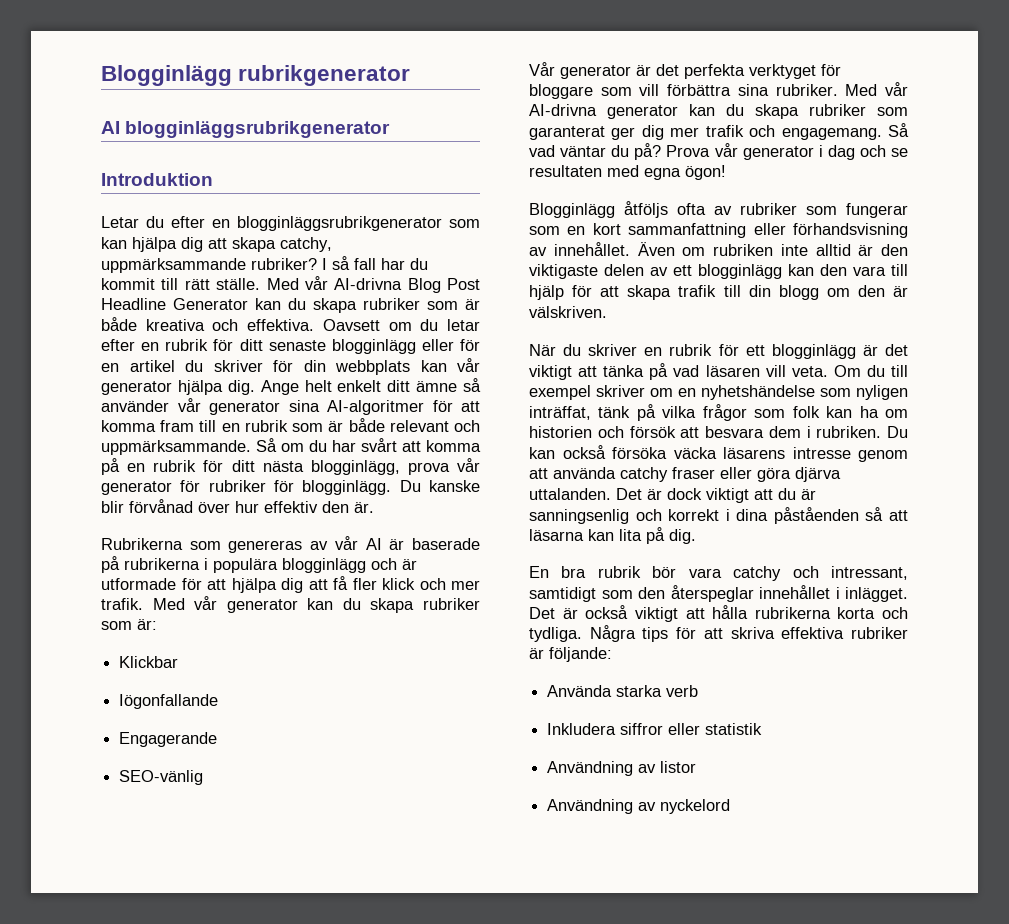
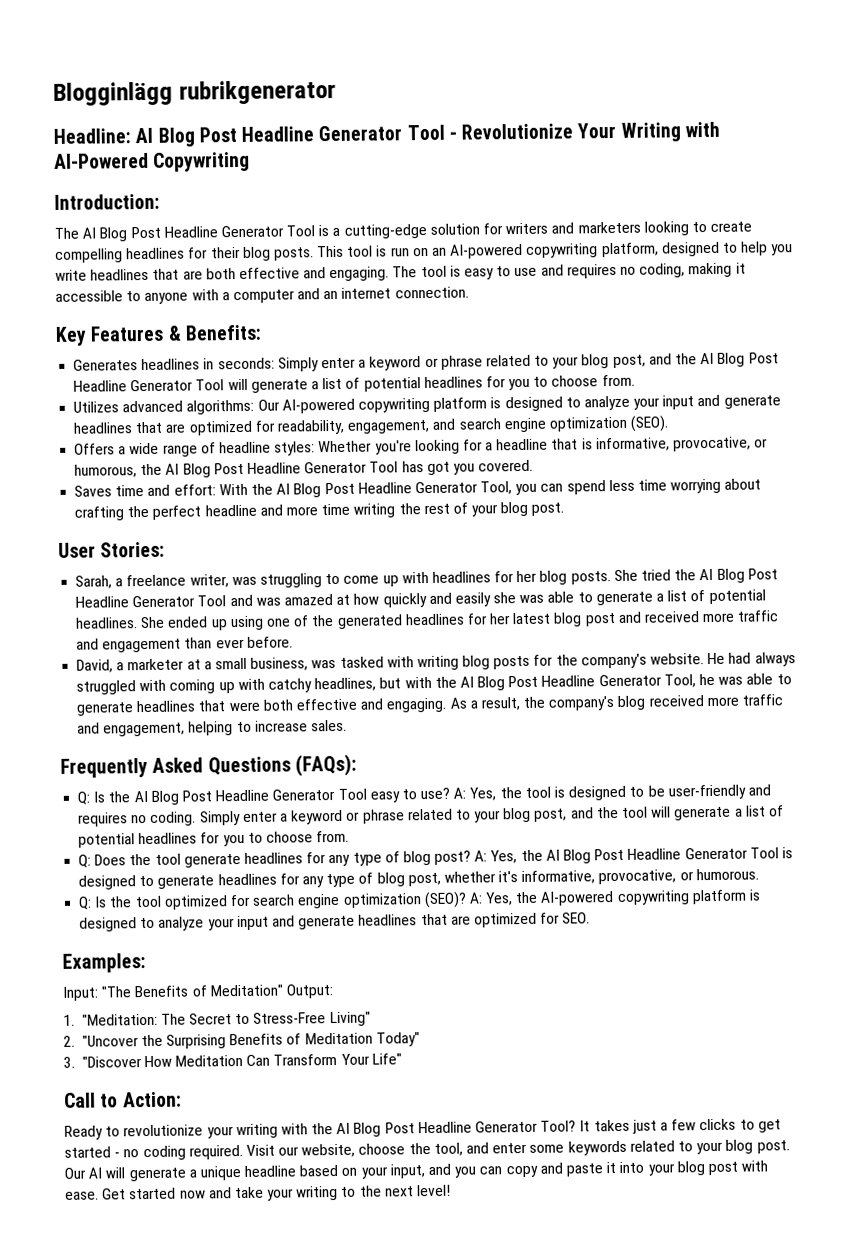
- AI blogginläggsrubrikgenerator
- Introduktion
- Letar du efter en blogginläggsrubrikgenerator som kan hjälpa dig att skapa catchy, uppmärksammande rubriker? I så fall har du kommit till rätt ställe. Med vår AI-drivna Blog Post Headline Generator kan du skapa rubriker som är både kreativa och effektiva. Oavsett om du letar efter en rubrik för ditt senaste blogginlägg eller för en artikel du skriver för din webbplats kan vår generator hjälpa dig. Ange helt enkelt ditt ämne så använder vår generator sina AI-algoritmer för att komma fram till en rubrik som är både relevant och uppmärksammande. Så om du har svårt att komma på en rubrik för ditt nästa blogginlägg, prova vår generator för rubriker för blogginlägg. Du kanske blir förvånad över hur effektiv den är.
- Rubrikerna som genereras av vår AI är baserade på rubrikerna i populära blogginlägg och är utformade för att hjälpa dig att få fler klick och mer trafik. Med vår generator kan du skapa rubriker som är:
- Klickbar
- Iögonfallande
- Engagerande
- SEO-vänlig
- Vår generator är det perfekta verktyget för bloggare som vill förbättra sina rubriker. Med vår AI-drivna generator kan du skapa rubriker som garanterat ger dig mer trafik och engagemang. Så vad väntar du på? Prova vår generator i dag och se resultaten med egna ögon!
- Blogginlägg åtföljs ofta av rubriker som fungerar som en kort sammanfattning eller förhandsvisning av innehållet. Även om rubriken inte alltid är den viktigaste delen av ett blogginlägg kan den vara till hjälp för att skapa trafik till din blogg om den är välskriven.
- När du skriver en rubrik för ett blogginlägg är det viktigt att tänka på vad läsaren vill veta. Om du till exempel skriver om en nyhetshändelse som nyligen inträffat, tänk på vilka frågor som folk kan ha om historien och försök att besvara dem i rubriken. Du kan också försöka väcka läsarens intresse genom att använda catchy fraser eller göra djärva uttalanden. Det är dock viktigt att du är sanningsenlig och korrekt i dina påståenden så att läsarna kan lita på dig.
- En bra rubrik bör vara catchy och intressant, samtidigt som den återspeglar innehållet i inlägget. Det är också viktigt att hålla rubrikerna korta och tydliga. Några tips för att skriva effektiva rubriker är följande:
- Använda starka verb
- Inkludera siffror eller statistik
- Användning av listor
- Användning av nyckelord
+ Headline: AI Blog Post Headline Generator Tool - Revolutionize Your Writing with AI-Powered Copywriting
+ Introduction:
+ The AI Blog Post Headline Generator Tool is a cutting-edge solution for writers and marketers looking to create compelling headlines for their blog posts. This tool is run on an AI-powered copywriting platform, designed to help you write headlines that are both effective and engaging. The tool is easy to use and requires no coding, making it accessible to anyone with a computer and an internet connection.
+ Key Features & Benefits:
+ Generates headlines in seconds: Simply enter a keyword or phrase related to your blog post, and the AI Blog Post Headline Generator Tool will generate a list of potential headlines for you to choose from.
+ Utilizes advanced algorithms: Our AI-powered copywriting platform is designed to analyze your input and generate headlines that are optimized for readability, engagement, and search engine optimization (SEO).
+ Offers a wide range of headline styles: Whether you're looking for a headline that is informative, provocative, or humorous, the AI Blog Post Headline Generator Tool has got you covered.
+ Saves time and effort: With the AI Blog Post Headline Generator Tool, you can spend less time worrying about crafting the perfect headline and more time writing the rest of your blog post.
+ User Stories:
+ Sarah, a freelance writer, was struggling to come up with headlines for her blog posts. She tried the AI Blog Post Headline Generator Tool and was amazed at how quickly and easily she was able to generate a list of potential headlines. She ended up using one of the generated headlines for her latest blog post and received more traffic and engagement than ever before.
+ David, a marketer at a small business, was tasked with writing blog posts for the company's website. He had always struggled with coming up with catchy headlines, but with the AI Blog Post Headline Generator Tool, he was able to generate headlines that were both effective and engaging. As a result, the company's blog received more traffic and engagement, helping to increase sales.
+ Frequently Asked Questions (FAQs):
+ Q: Is the AI Blog Post Headline Generator Tool easy to use? A: Yes, the tool is designed to be user-friendly and requires no coding. Simply enter a keyword or phrase related to your blog post, and the tool will generate a list of potential headlines for you to choose from.
+ Q: Does the tool generate headlines for any type of blog post? A: Yes, the AI Blog Post Headline Generator Tool is designed to generate headlines for any type of blog post, whether it's informative, provocative, or humorous.
+ Q: Is the tool optimized for search engine optimization (SEO)? A: Yes, the AI-powered copywriting platform is designed to analyze your input and generate headlines that are optimized for SEO.
+ Examples:
+ Input: "The Benefits of Meditation" Output:
+ 1. "Meditation: The Secret to Stress-Free Living"
+ 2. "Uncover the Surprising Benefits of Meditation Today"
+ 3. "Discover How Meditation Can Transform Your Life"
+ Call to Action:
+ Ready to revolutionize your writing with the AI Blog Post Headline Generator Tool? It takes just a few clicks to get started - no coding required. Visit our website, choose the tool, and enter some keywords related to your blog post. Our AI will generate a unique headline based on your input, and you can copy and paste it into your blog post with ease. Get started now and take your writing to the next level!

